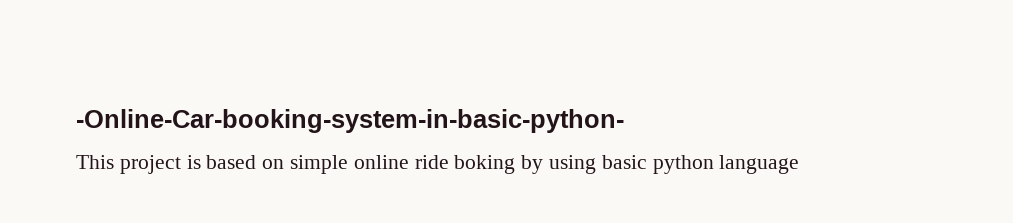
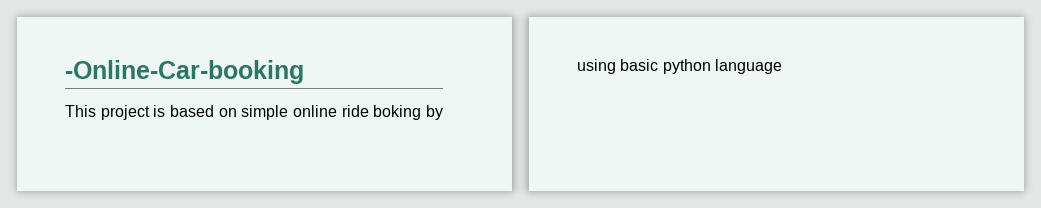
- -Online-Car-booking-system-in-basic-python-
+ -Online-Car-booking

